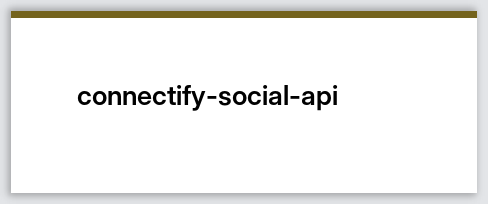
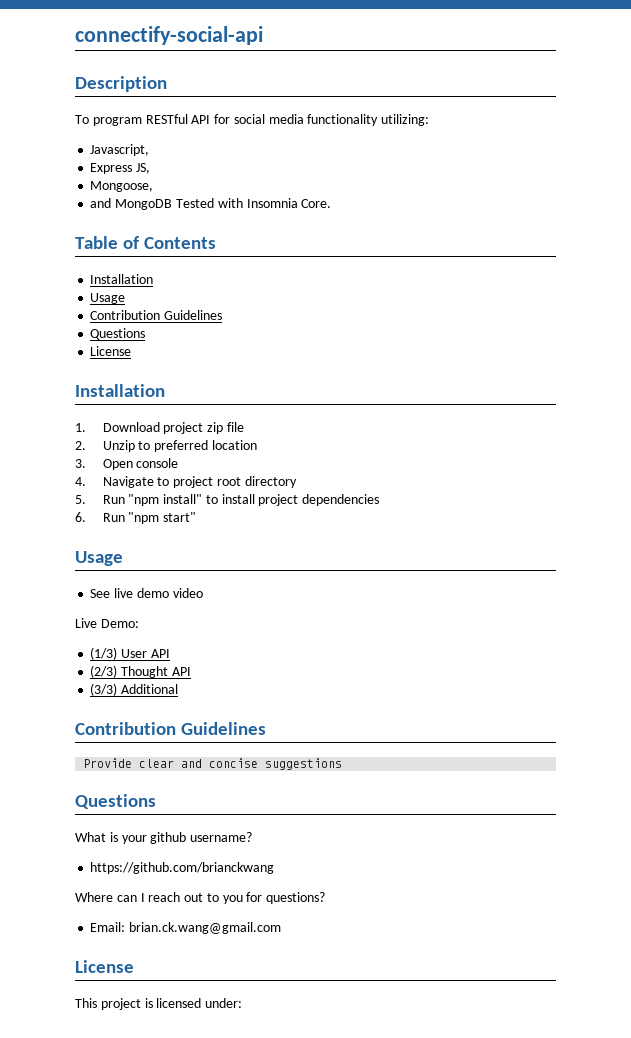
+ Description
+ To program RESTful API for social media functionality utilizing:
+ Javascript,
+ Express JS,
+ Mongoose,
+ and MongoDB Tested with Insomnia Core.
+ Table of Contents
+ Installation
+ Usage
+ Contribution Guidelines
+ Questions
+ License
+ Installation
+ 1. Download project zip file
+ 2. Unzip to preferred location
+ 3. Open console
+ 4. Navigate to project root directory
+ 5. Run "npm install" to install project dependencies
+ 6. Run "npm start"
+ Usage
+ See live demo video
+ Live Demo:
+ (1/3) User API
+ (2/3) Thought API
+ (3/3) Additional
+ Contribution Guidelines
+ Provide clear and concise suggestions
+ Questions
+ What is your github username?
+ https://github.com/brianckwang
+ Where can I reach out to you for questions?
+ Email: brian.ck.wang@gmail.com
+ License
+ This project is licensed under:

